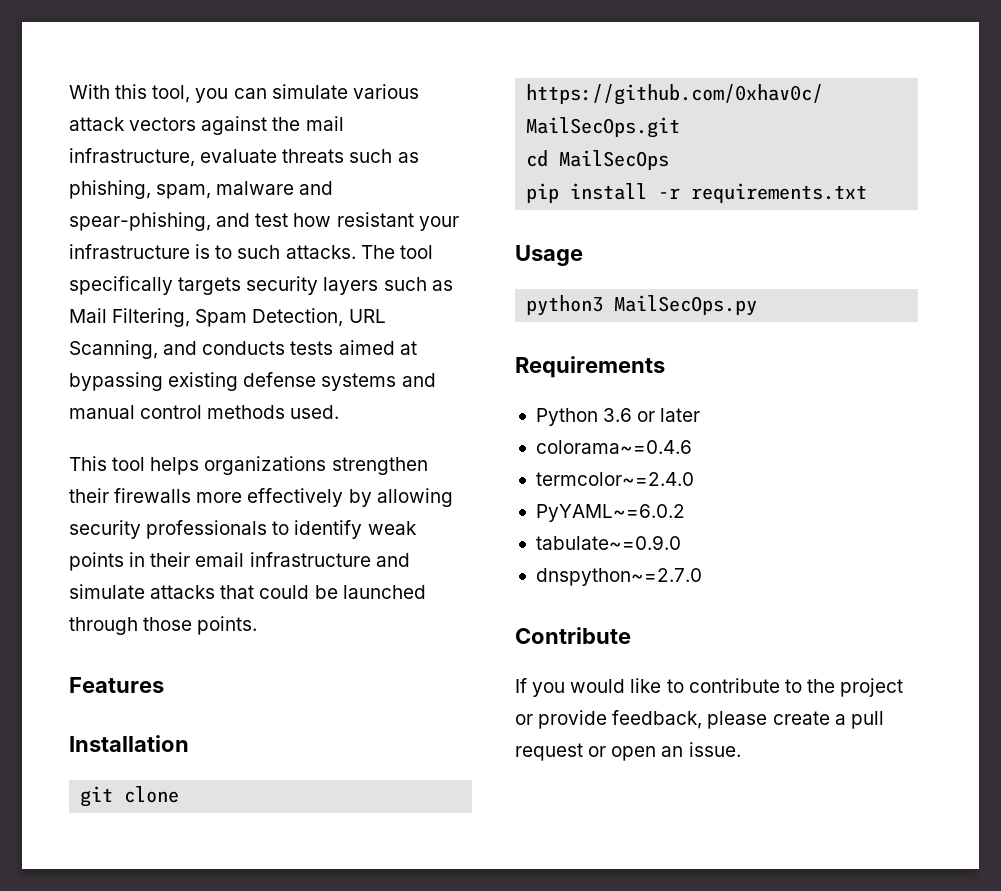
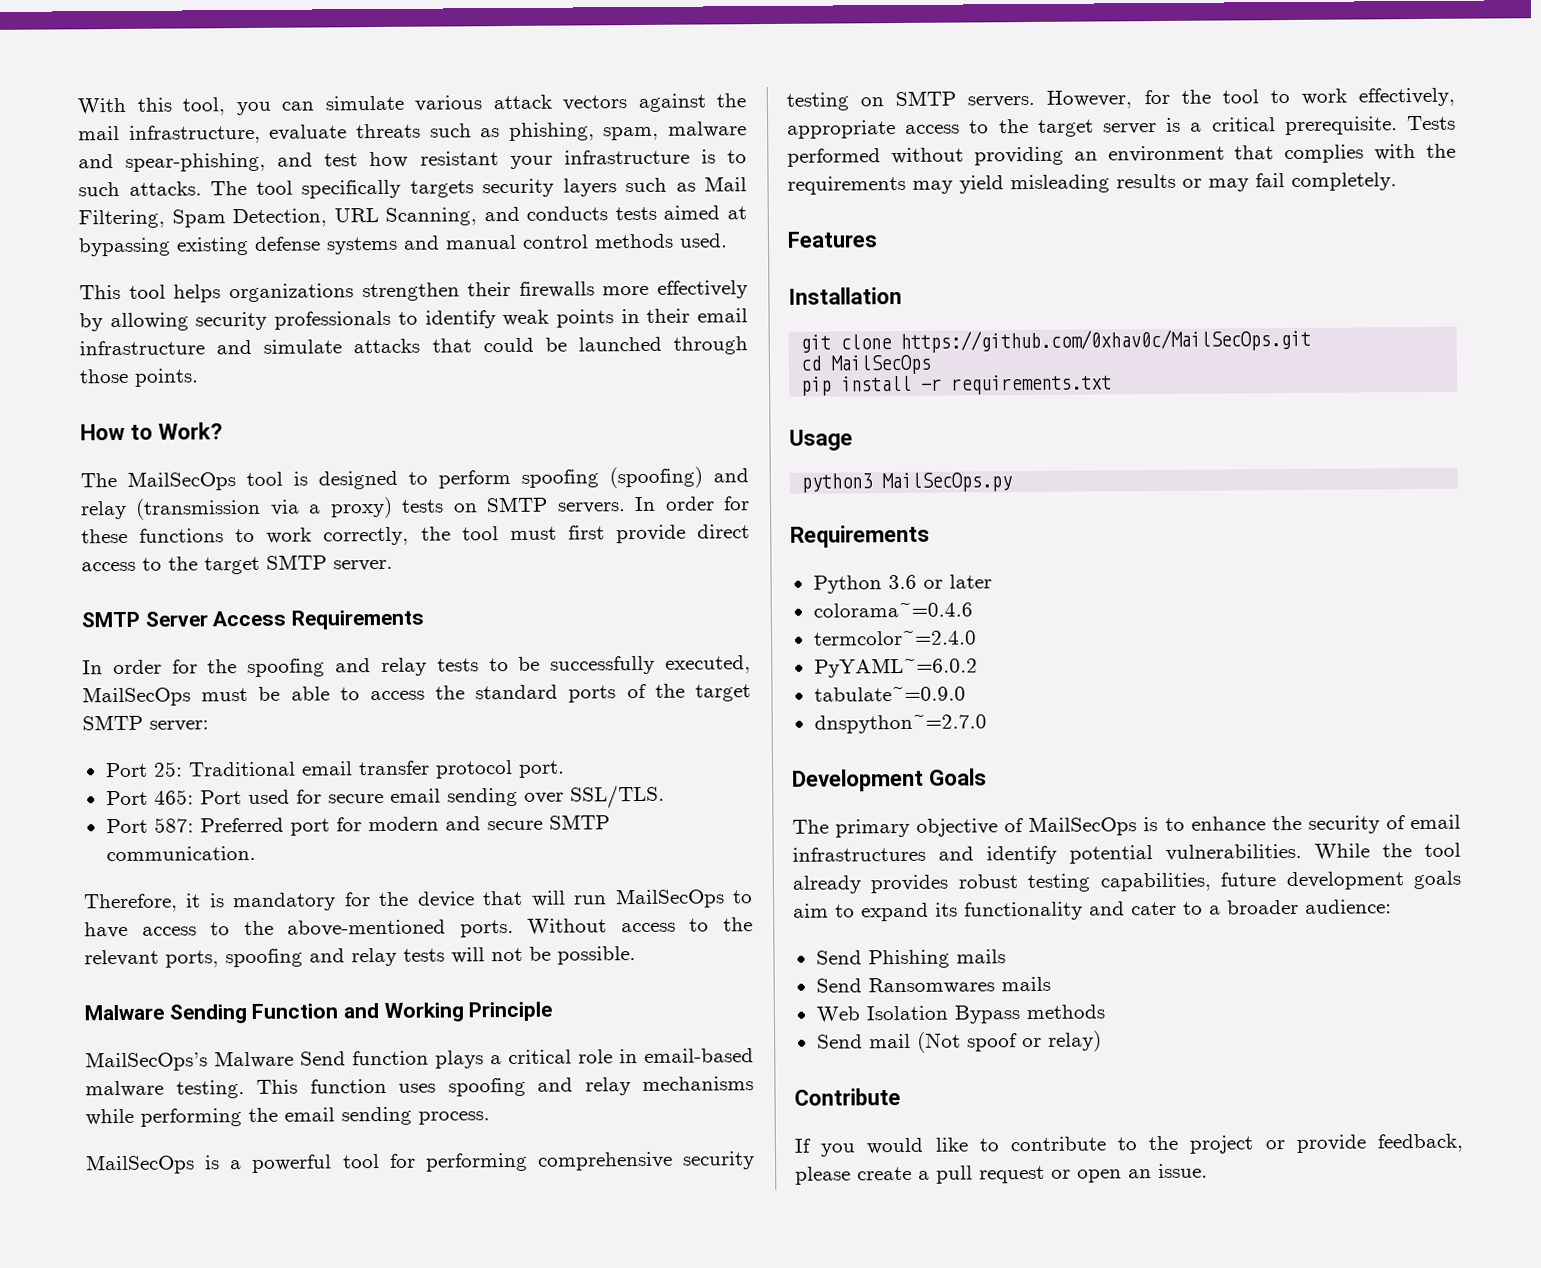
+ How to Work?
+ The MailSecOps tool is designed to perform spoofing (spoofing) and relay (transmission via a proxy) tests on SMTP servers. In order for these functions to work correctly, the tool must first provide direct access to the target SMTP server.
+ SMTP Server Access Requirements
+ In order for the spoofing and relay tests to be successfully executed, MailSecOps must be able to access the standard ports of the target SMTP server:
+ Port 25: Traditional email transfer protocol port.
+ Port 465: Port used for secure email sending over SSL/TLS.
+ Port 587: Preferred port for modern and secure SMTP communication.
+ Therefore, it is mandatory for the device that will run MailSecOps to have access to the above-mentioned ports. Without access to the relevant ports, spoofing and relay tests will not be possible.
+ Malware Sending Function and Working Principle
+ MailSecOps’s Malware Send function plays a critical role in email-based malware testing. This function uses spoofing and relay mechanisms while performing the email sending process.
+ MailSecOps is a powerful tool for performing comprehensive security testing on SMTP servers. However, for the tool to work effectively, appropriate access to the target server is a critical prerequisite. Tests performed without providing an environment that complies with the requirements may yield misleading results or may fail completely.
+ Development Goals
+ The primary objective of MailSecOps is to enhance the security of email infrastructures and identify potential vulnerabilities. While the tool already provides robust testing capabilities, future development goals aim to expand its functionality and cater to a broader audience:
+ Send Phishing mails
+ Send Ransomwares mails
+ Web Isolation Bypass methods
+ Send mail (Not spoof or relay)

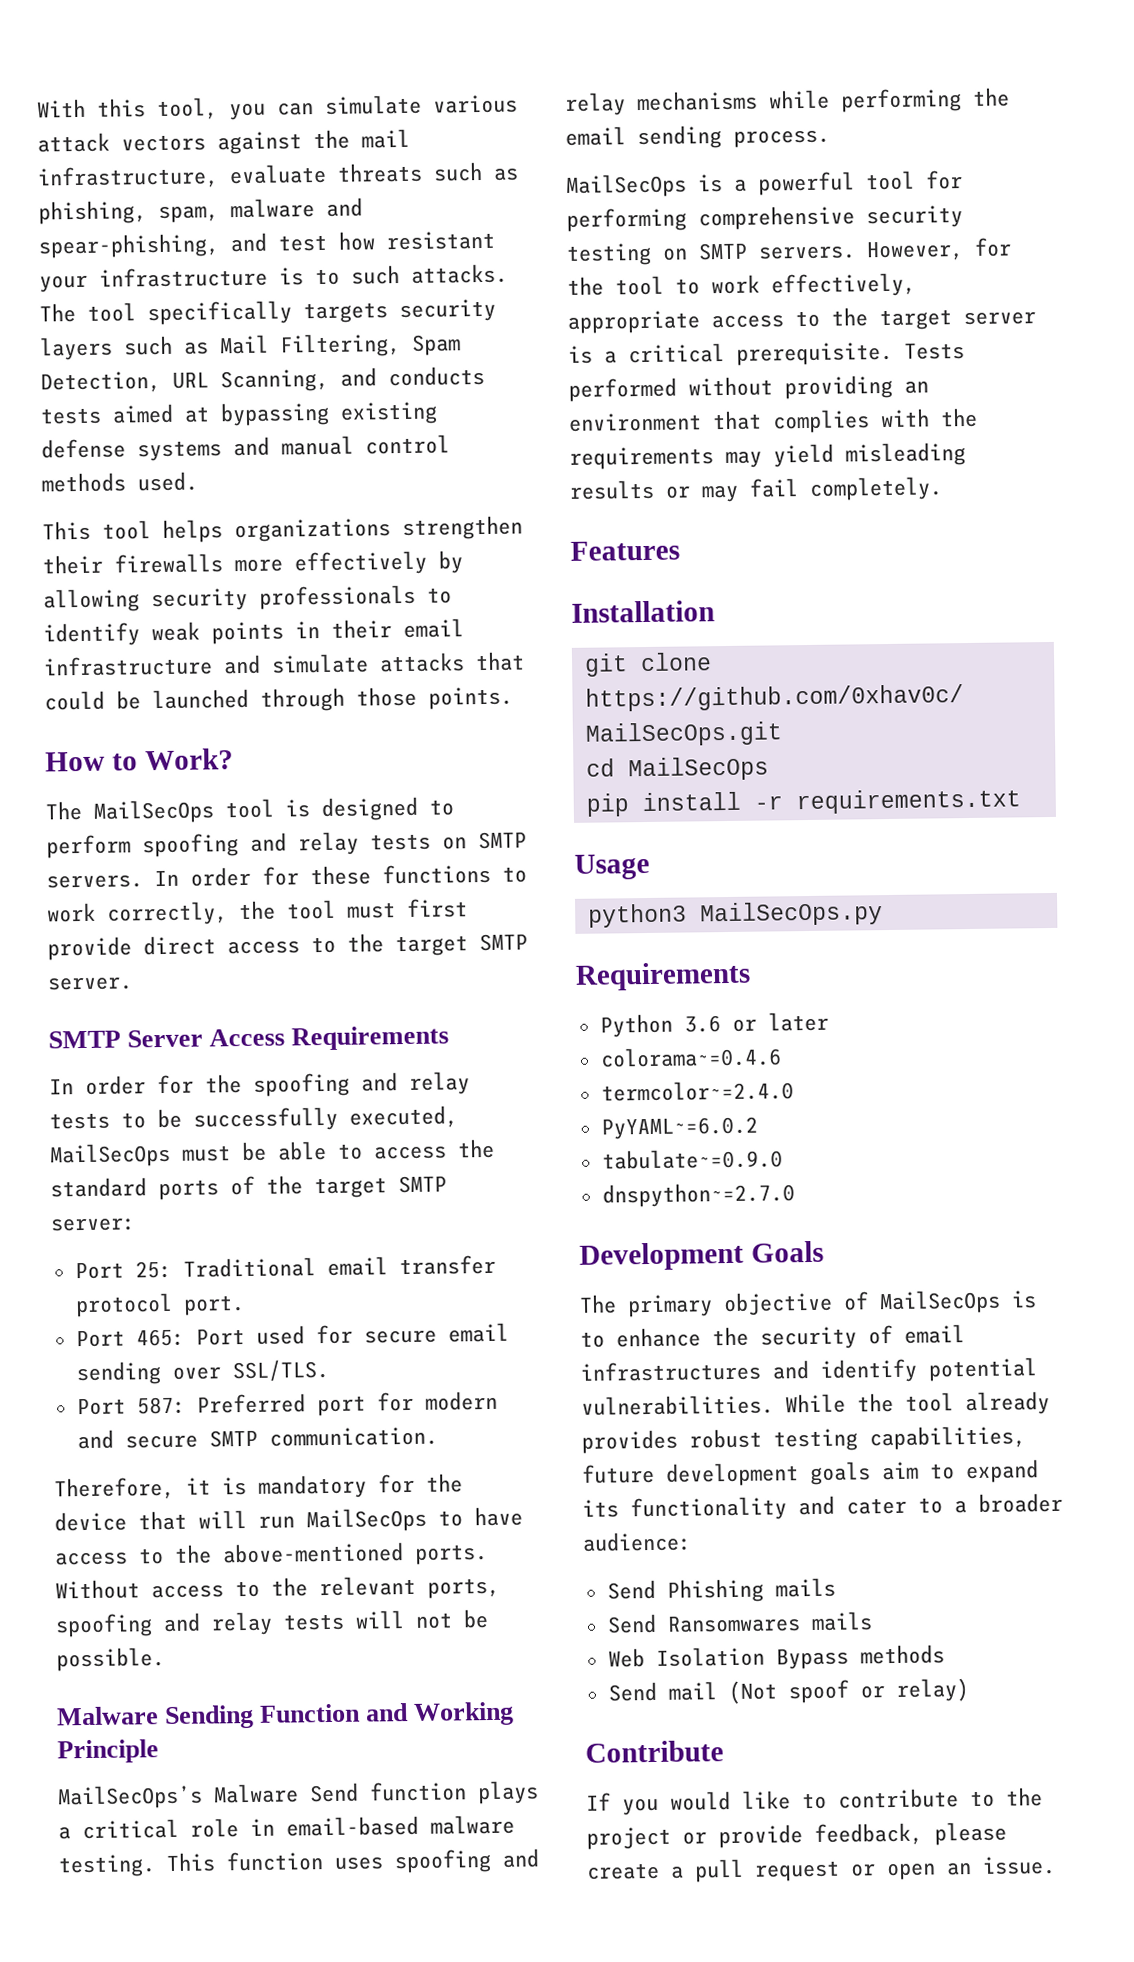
- The MailSecOps tool is designed to perform spoofing (spoofing) and relay (transmission via a proxy) tests on SMTP servers.
+ The MailSecOps tool is designed to perform spoofing and relay tests on SMTP servers.

